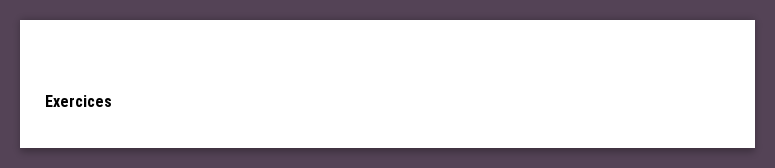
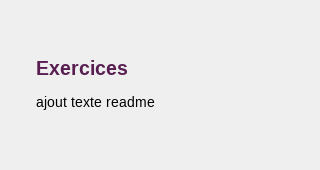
+ ajout texte readme

